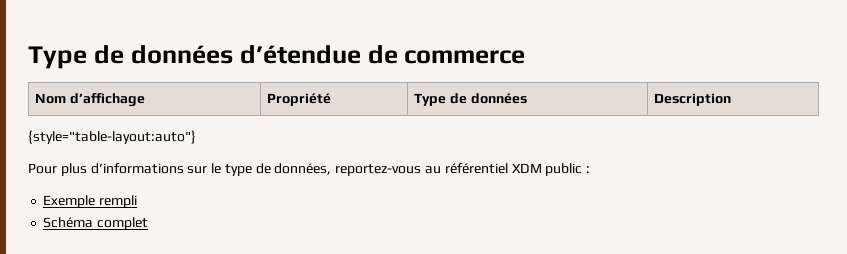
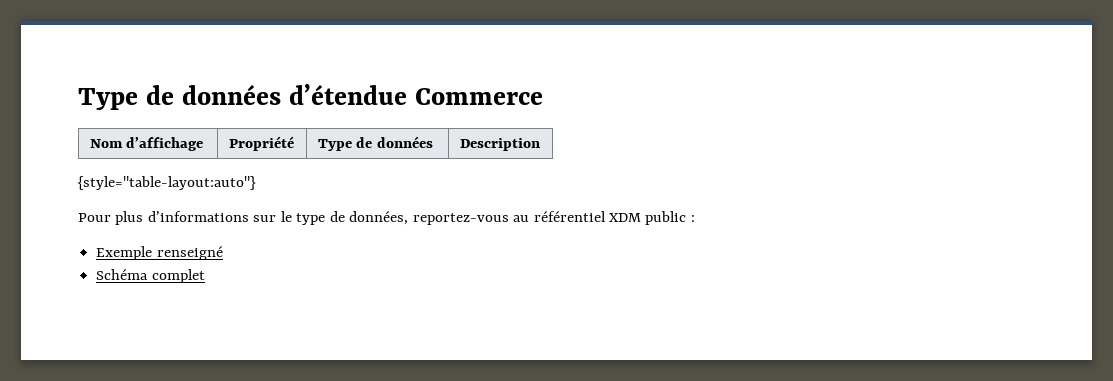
- Type de données d’étendue de commerce
+ Type de données d’étendue Commerce
- Exemple rempli
+ Exemple renseigné

